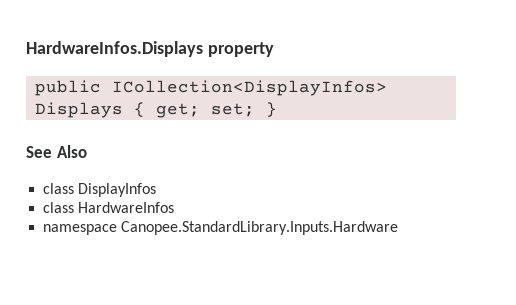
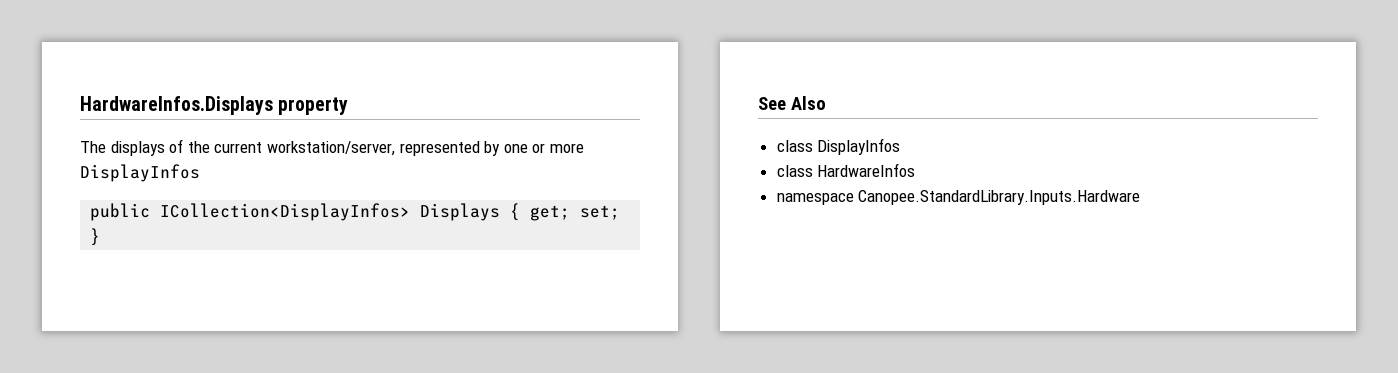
+ The displays of the current workstation/server, represented by one or more DisplayInfos

